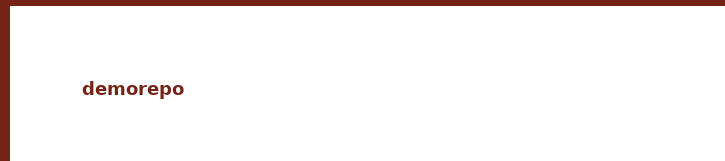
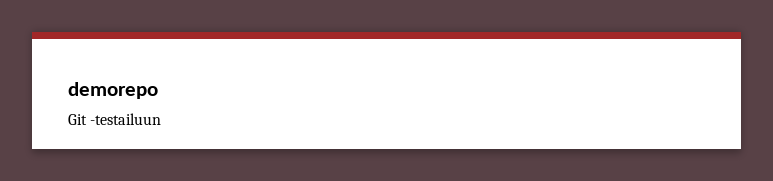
+ Git -testailuun

